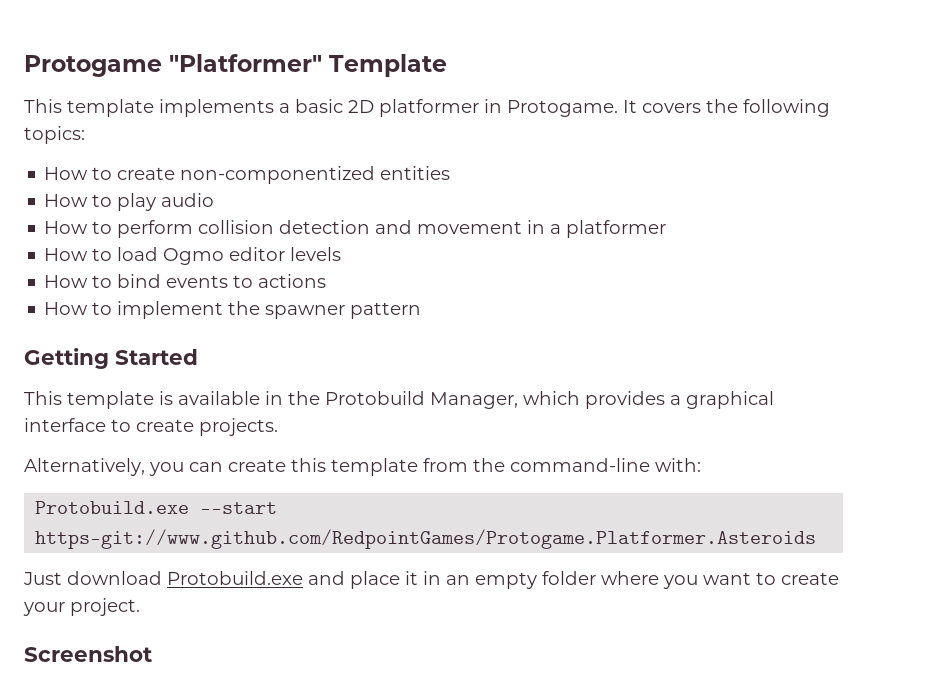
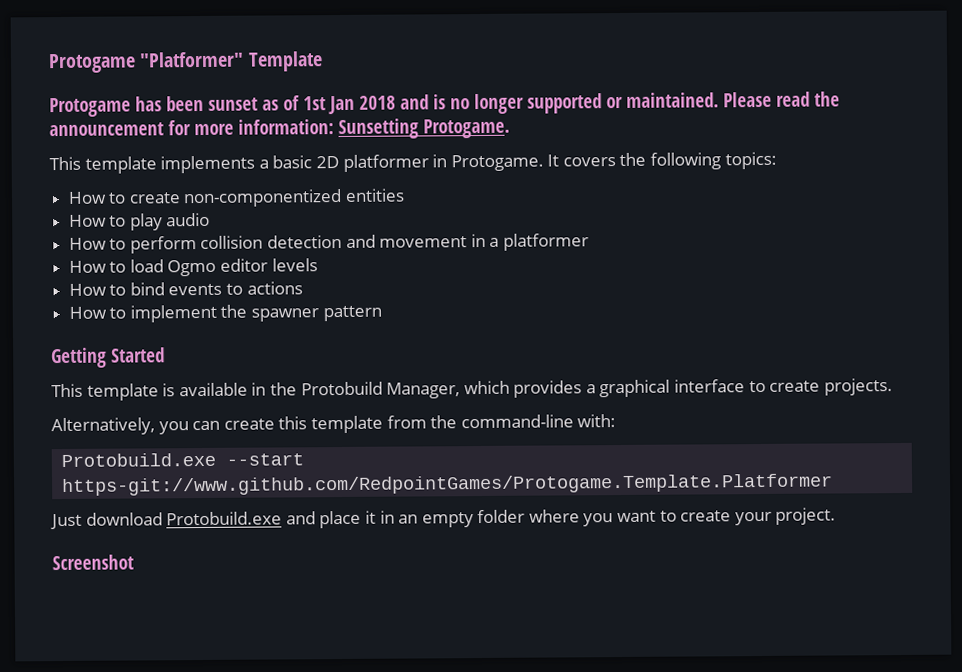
+ Protogame has been sunset as of 1st Jan 2018 and is no longer supported or maintained. Please read the announcement for more information: Sunsetting Protogame.
- Protobuild.exe --start https-git://www.github.com/RedpointGames/Protogame.Platformer.Asteroids
+ Protobuild.exe --start https-git://www.github.com/RedpointGames/Protogame.Template.Platformer

